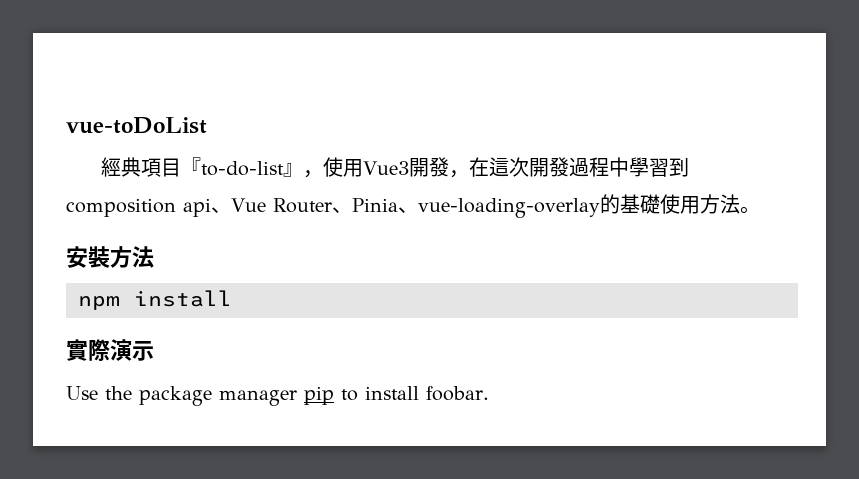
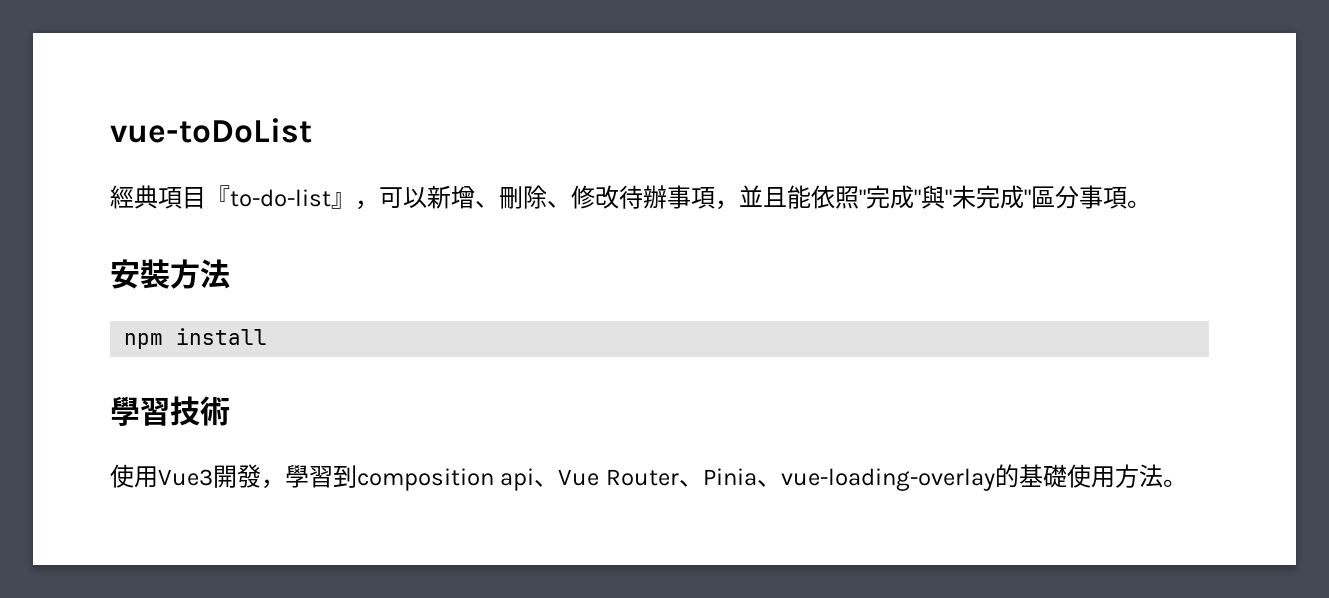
- 經典項目『to-do-list』，使用Vue3開發，在這次開發過程中學習到composition api、Vue Router、Pinia、vue-loading-overlay的基礎使用方法。
+ 經典項目『to-do-list』，可以新增、刪除、修改待辦事項，並且能依照"完成"與"未完成"區分事項。
+ 安裝方法
+ npm install
+ 學習技術
+ 使用Vue3開發，學習到composition api、Vue Router、Pinia、vue-loading-overlay的基礎使用方法。
- 安裝方法
- npm install
- 實際演示
- Use the package manager pip to install foobar.

